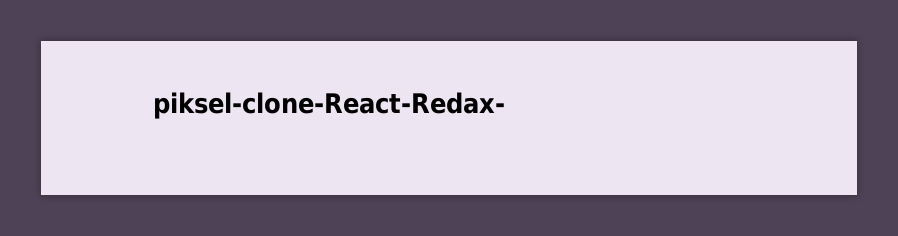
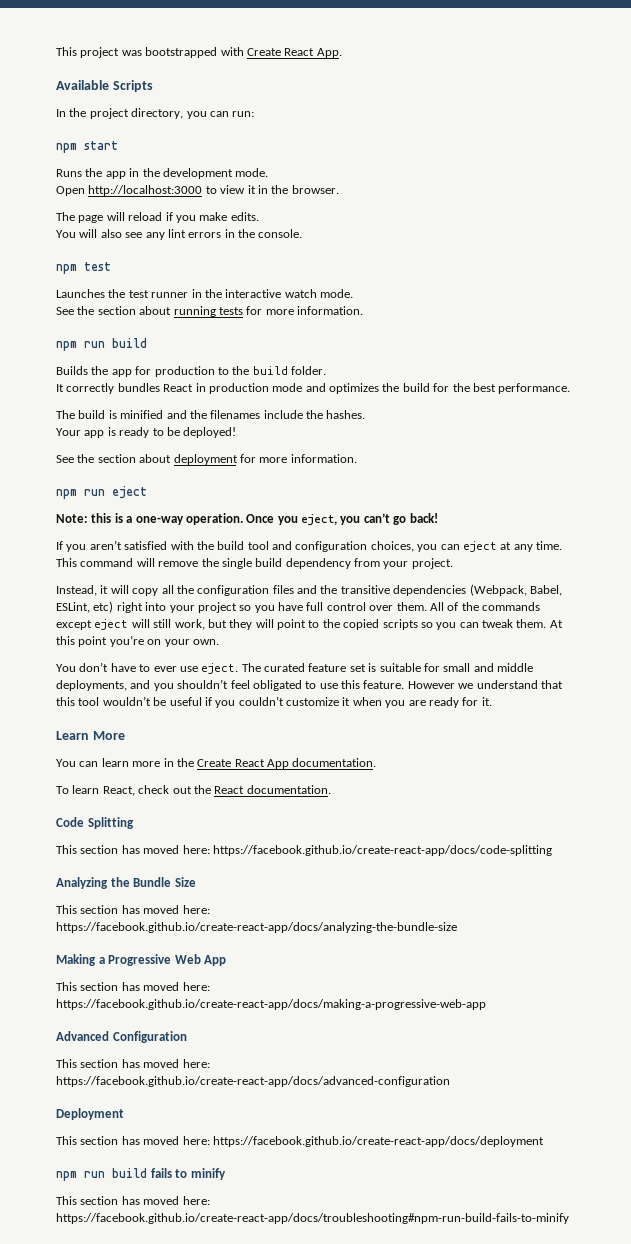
- piksel-clone-React-Redax-
+ This project was bootstrapped with Create React App.
+ Available Scripts
+ In the project directory, you can run:
+ npm start
+ Runs the app in the development mode.
+ Open http://localhost:3000 to view it in the browser.
+ The page will reload if you make edits.
+ You will also see any lint errors in the console.
+ npm test
+ Launches the test runner in the interactive watch mode.
+ See the section about running tests for more information.
+ npm run build
+ Builds the app for production to the build folder.
+ It correctly bundles React in production mode and optimizes the build for the best performance.
+ The build is minified and the filenames include the hashes.
+ Your app is ready to be deployed!
+ See the section about deployment for more information.
+ npm run eject
+ Note: this is a one-way operation. Once you eject, you can’t go back!
+ If you aren’t satisfied with the build tool and configuration choices, you can eject at any time. This command will remove the single build dependency from your project.
+ Instead, it will copy all the configuration files and the transitive dependencies (Webpack, Babel, ESLint, etc) right into your project so you have full control over them. All of the commands except eject will still work, but they will point to the copied scripts so you can tweak them. At this point you’re on your own.
+ You don’t have to ever use eject. The curated feature set is suitable for small and middle deployments, and you shouldn’t feel obligated to use this feature. However we understand that this tool wouldn’t be useful if you couldn’t customize it when you are ready for it.
+ Learn More
+ You can learn more in the Create React App documentation.
+ To learn React, check out the React documentation.
+ Code Splitting
+ This section has moved here: https://facebook.github.io/create-react-app/docs/code-splitting
+ Analyzing the Bundle Size
+ This section has moved here: https://facebook.github.io/create-react-app/docs/analyzing-the-bundle-size
+ Making a Progressive Web App
+ This section has moved here: https://facebook.github.io/create-react-app/docs/making-a-progressive-web-app
+ Advanced Configuration
+ This section has moved here: https://facebook.github.io/create-react-app/docs/advanced-configuration
+ Deployment
+ This section has moved here: https://facebook.github.io/create-react-app/docs/deployment
+ npm run build fails to minify
+ This section has moved here: https://facebook.github.io/create-react-app/docs/troubleshooting#npm-run-build-fails-to-minify

